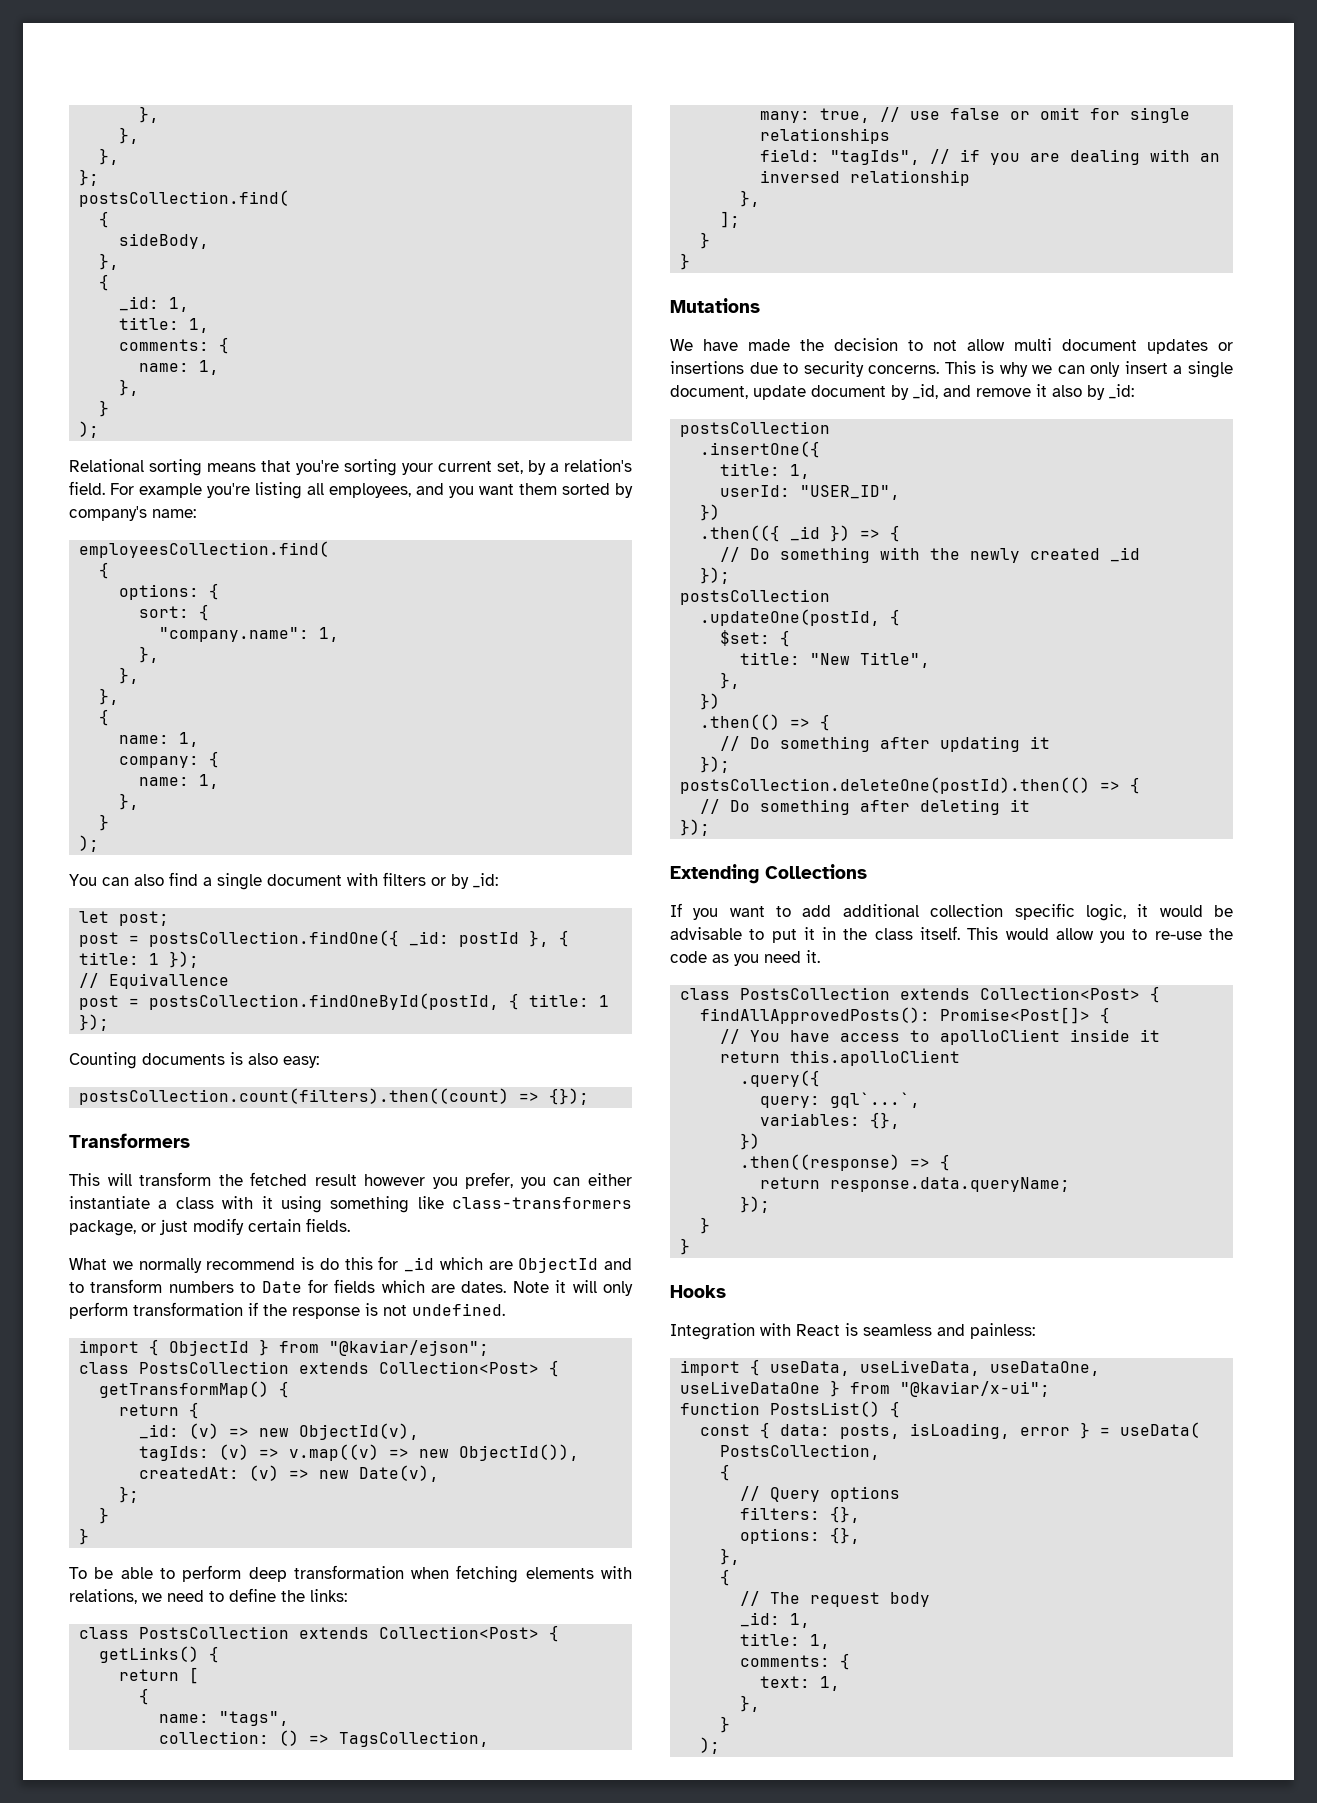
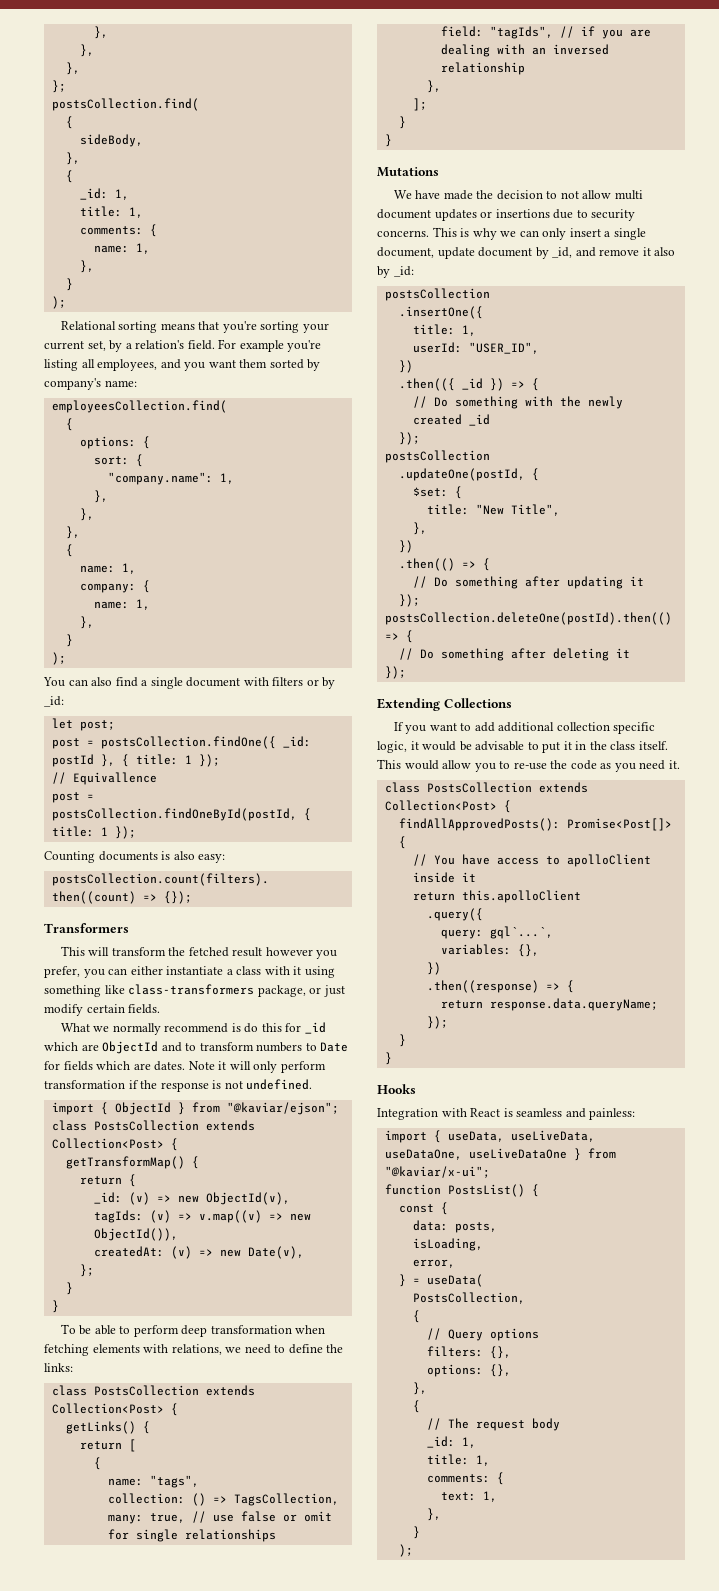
- const { data: posts, isLoading, error } = useData(
+ const {
+ data: posts,
+ isLoading,
+ error,
+ } = useData(

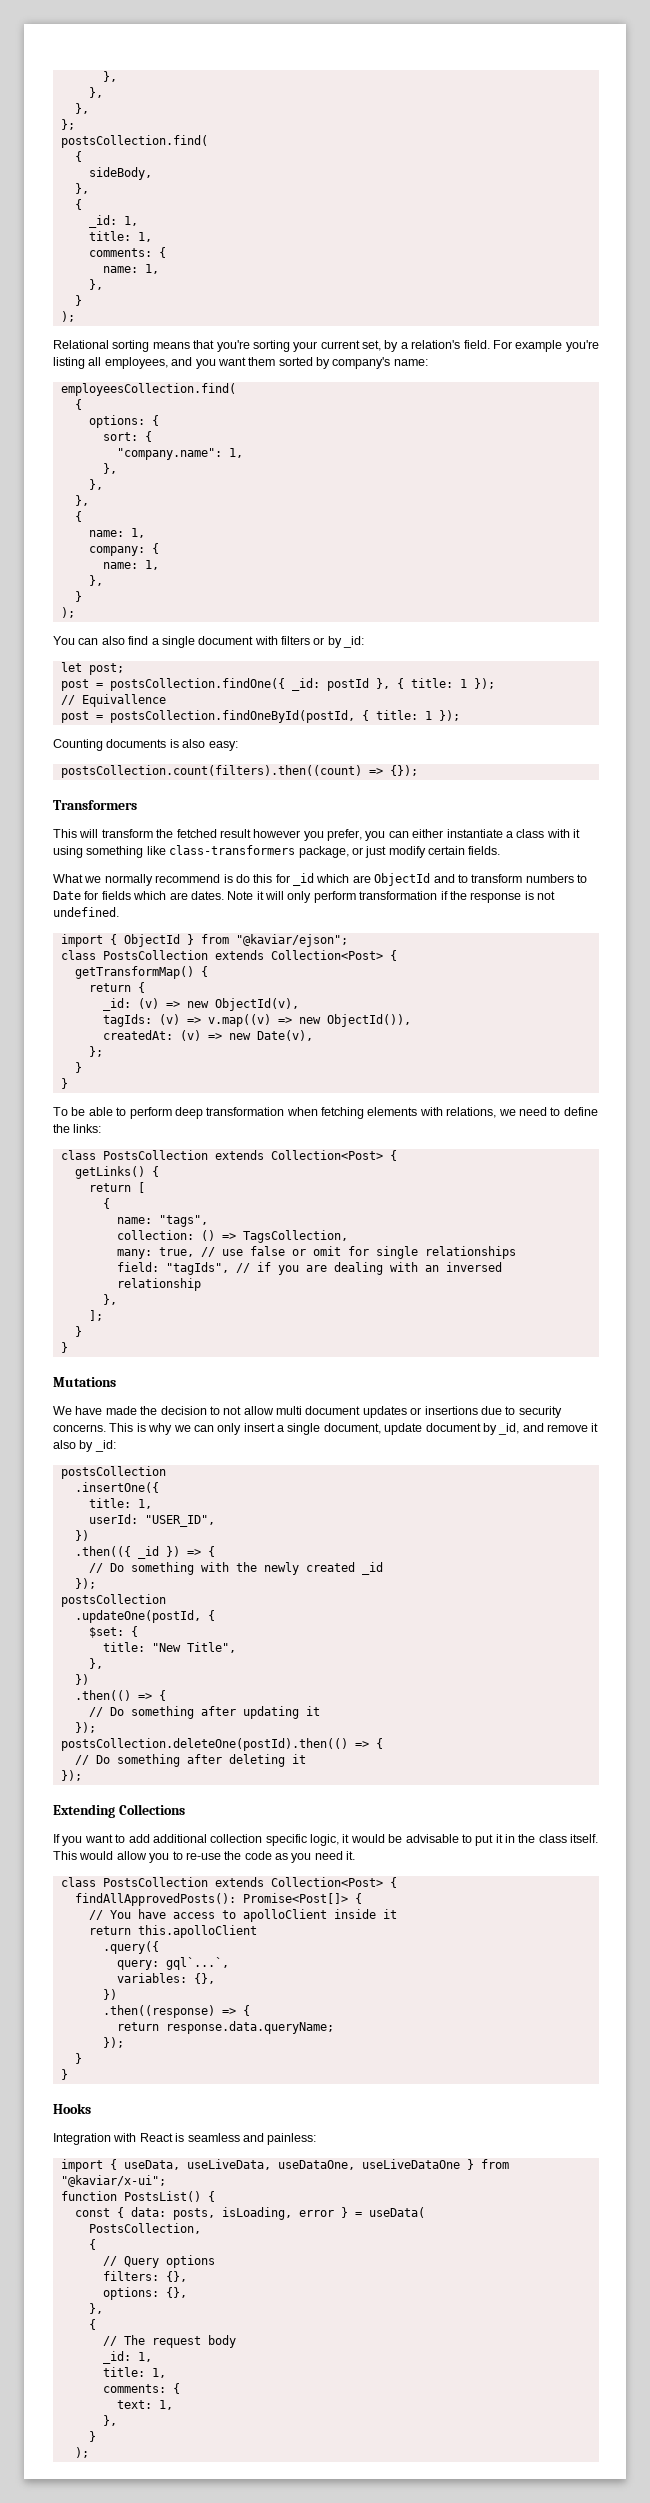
- const {
- data: posts,
- isLoading,
- error,
- } = useData(
+ const { data: posts, isLoading, error } = useData(

